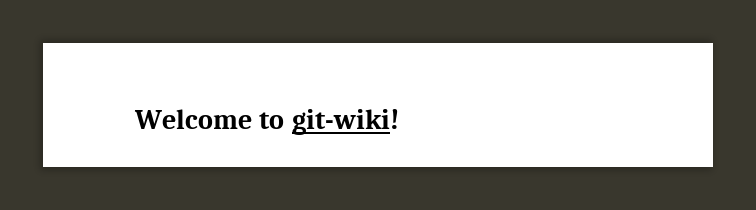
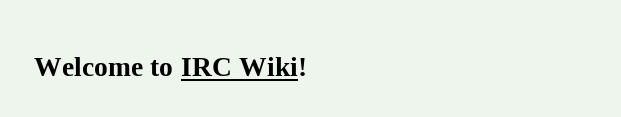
- Welcome to git-wiki!
+ Welcome to IRC Wiki!

